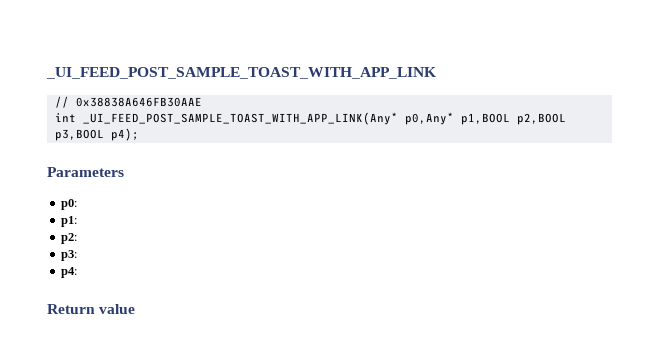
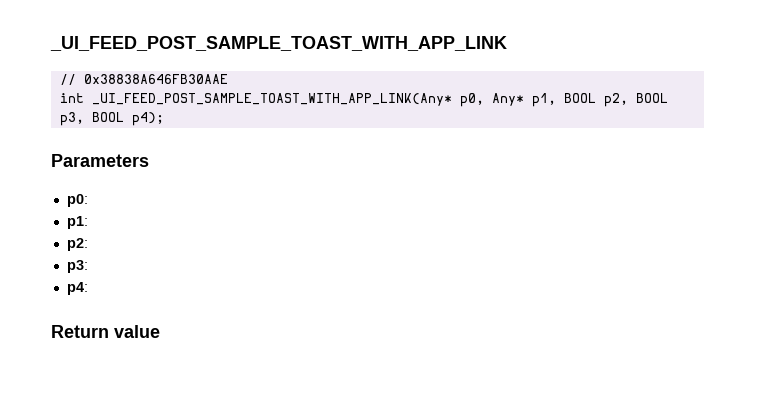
- int _UI_FEED_POST_SAMPLE_TOAST_WITH_APP_LINK(Any* p0,Any* p1,BOOL p2,BOOL p3,BOOL p4);
+ int _UI_FEED_POST_SAMPLE_TOAST_WITH_APP_LINK(Any* p0, Any* p1, BOOL p2, BOOL p3, BOOL p4);

